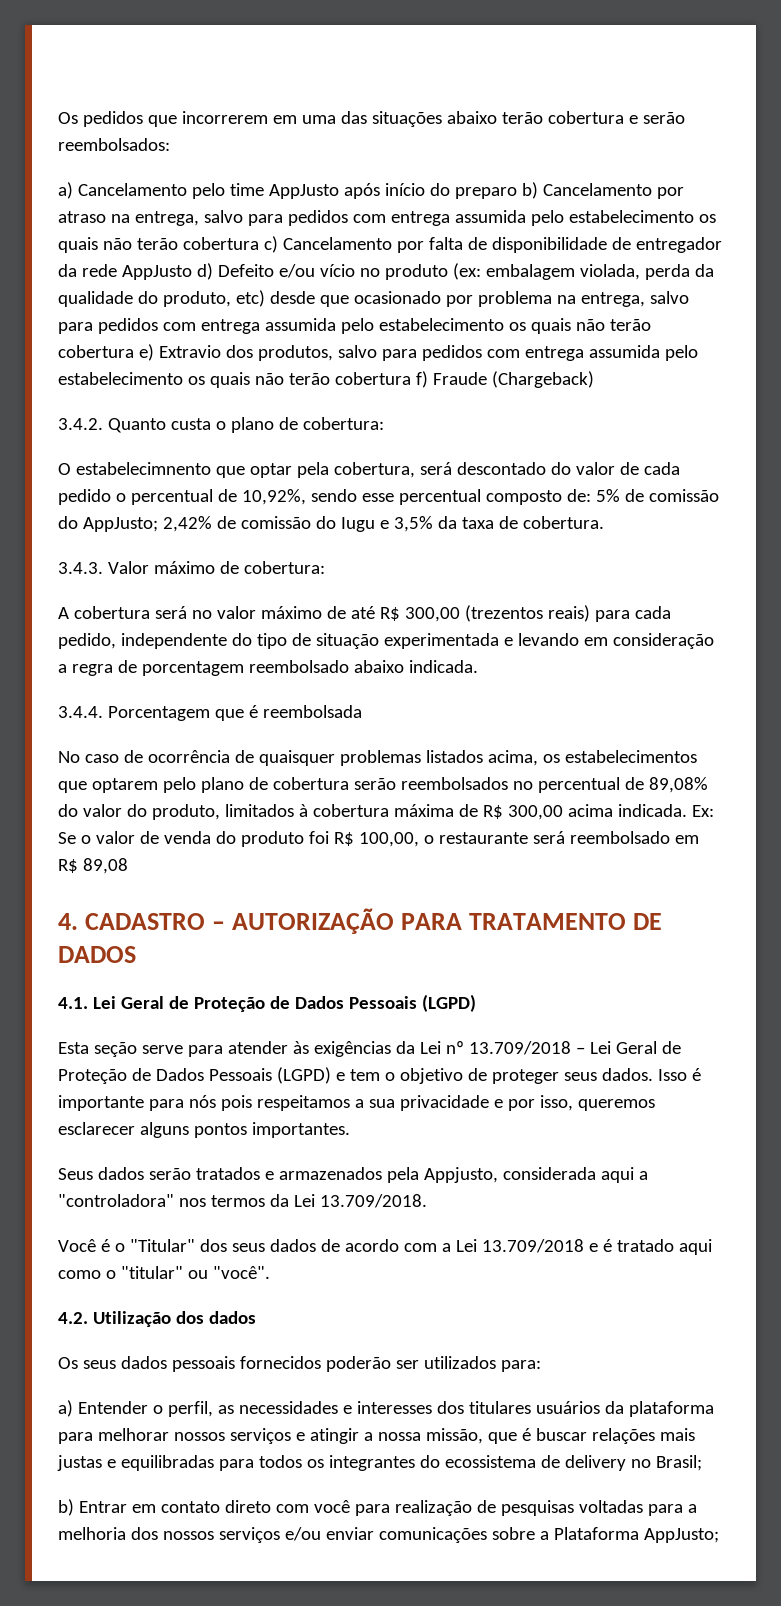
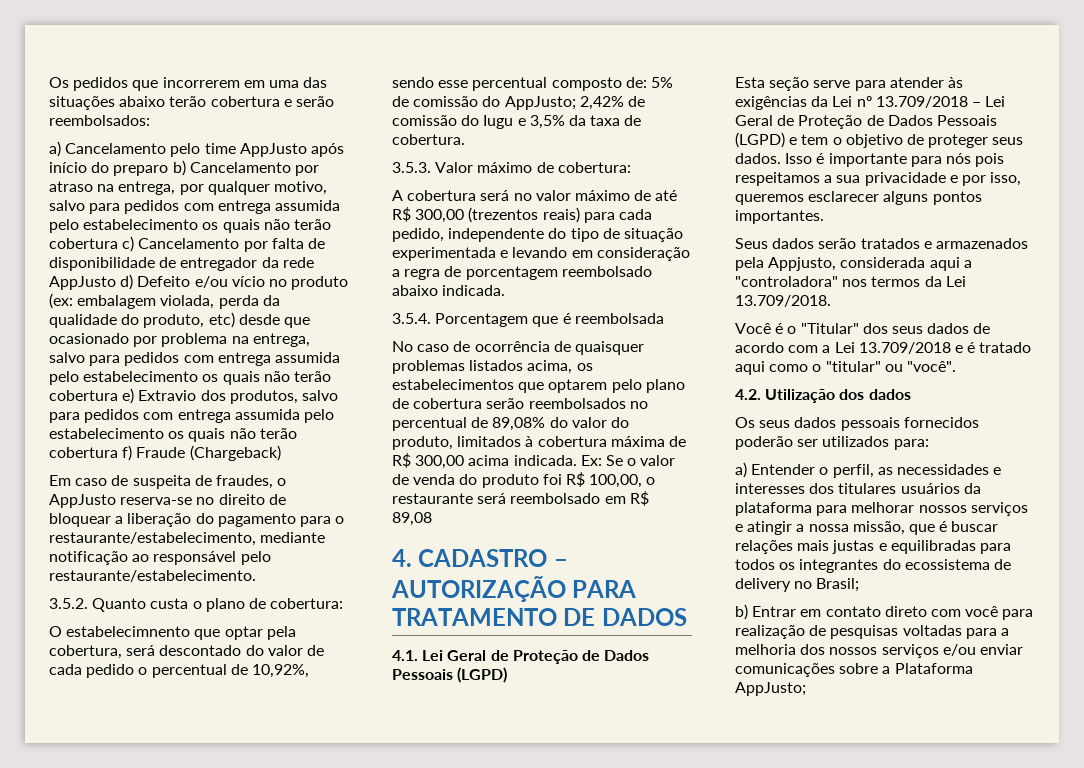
- a) Cancelamento pelo time AppJusto após início do preparo b) Cancelamento por atraso na entrega, salvo para pedidos com entrega assumida pelo estabelecimento os quais não terão cobertura c) Cancelamento por falta de disponibilidade de entregador da rede AppJusto d) Defeito e/ou vício no produto (ex:
+ a) Cancelamento pelo time AppJusto após início do preparo b) Cancelamento por atraso na entrega, por qualquer motivo, salvo para pedidos com entrega assumida pelo estabelecimento os quais não terão cobertura c) Cancelamento por falta de disponibilidade de entregador da rede AppJusto d) Defeito e/ou vício no produto (ex:
- 3.4.2. Quanto custa o plano de cobertura:
+ Em caso de suspeita de fraudes, o AppJusto reserva-se no direito de bloquear a liberação do pagamento para o restaurante/estabelecimento, mediante notificação ao responsável pelo restaurante/estabelecimento.
+ 3.5.2. Quanto custa o plano de cobertura:
- 3.4.3. Valor máximo de cobertura:
+ 3.5.3. Valor máximo de cobertura:
- 3.4.4. Porcentagem que é reembolsada
+ 3.5.4. Porcentagem que é reembolsada

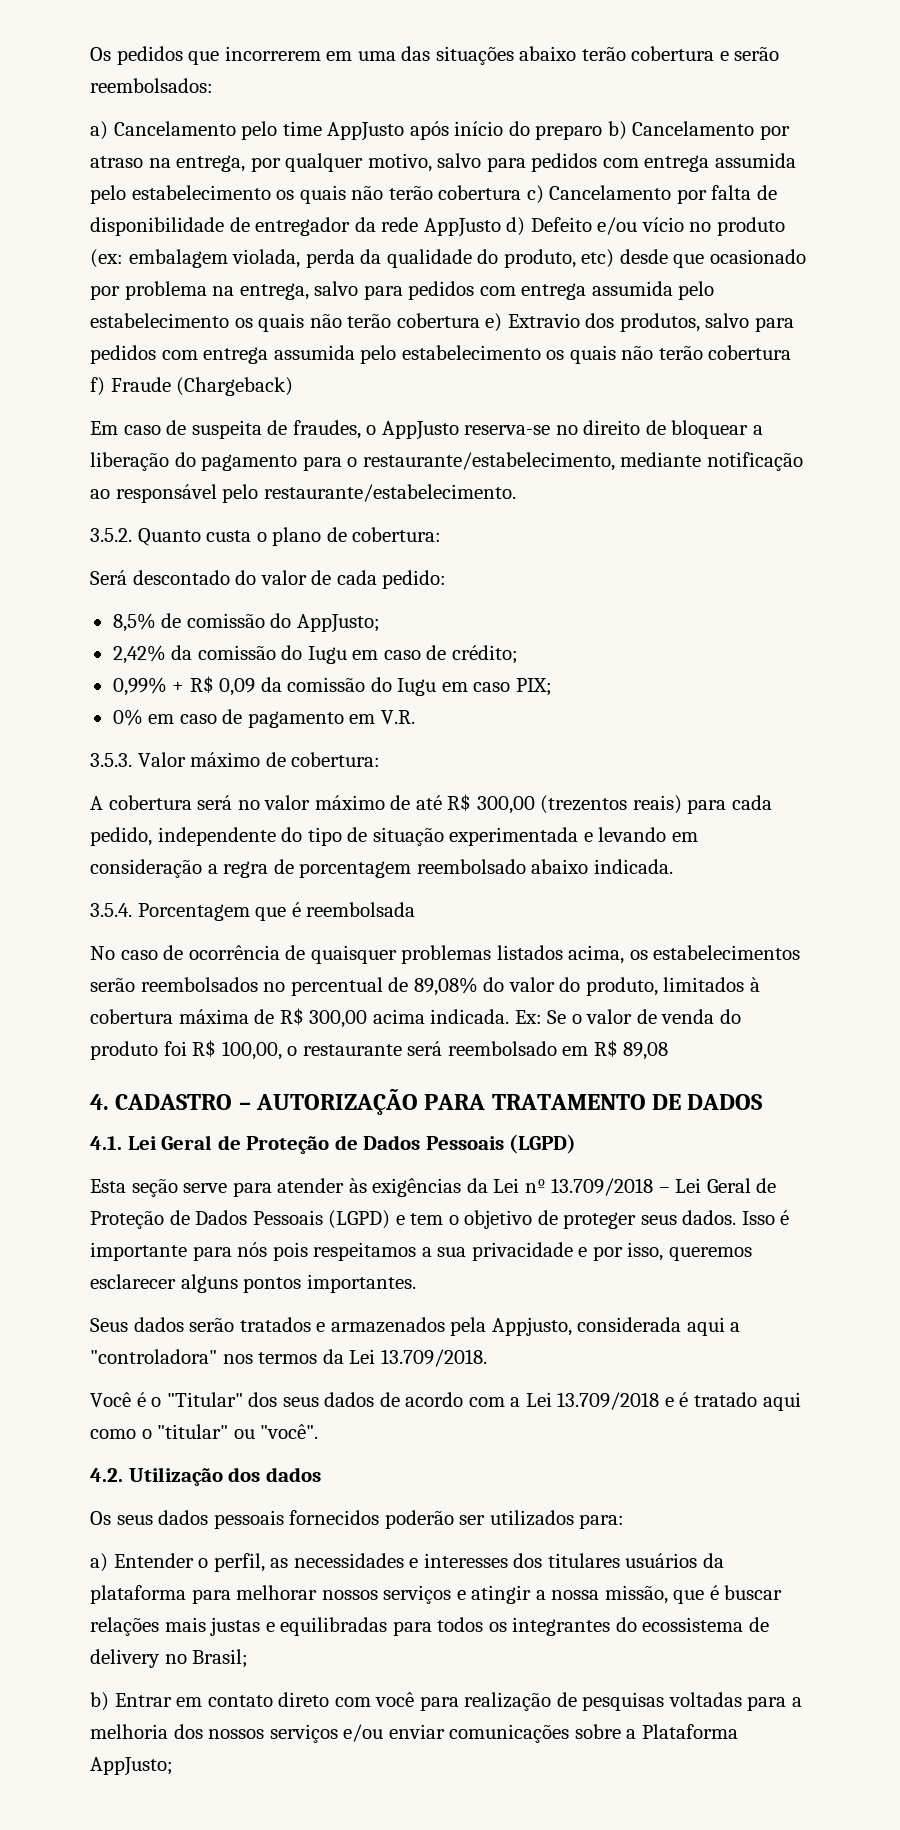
- O estabelecimnento que optar pela cobertura, será descontado do valor de cada pedido o percentual de 10,92%, sendo esse percentual composto de: 5% de comissão do AppJusto; 2,42% de comissão do Iugu e 3,5% da taxa de cobertura.
+ Será descontado do valor de cada pedido:
+ 8,5% de comissão do AppJusto;
+ 2,42% da comissão do Iugu em caso de crédito;
+ 0,99% + R$ 0,09 da comissão do Iugu em caso PIX;
+ 0% em caso de pagamento em V.R.
- No caso de ocorrência de quaisquer problemas listados acima, os estabelecimentos que optarem pelo plano de cobertura serão reembolsados no percentual de 89,08% do valor do produto, limitados à cobertura máxima de R$ 300,00 acima indicada.
+ No caso de ocorrência de quaisquer problemas listados acima, os estabelecimentos serão reembolsados no percentual de 89,08% do valor do produto, limitados à cobertura máxima de R$ 300,00 acima indicada.

